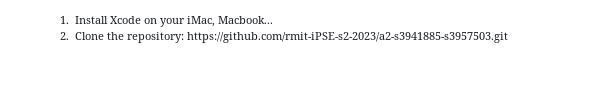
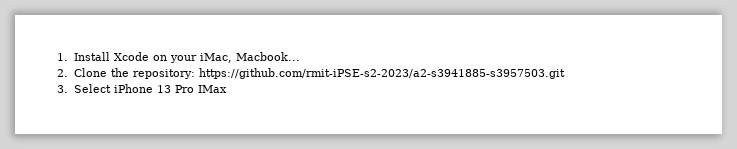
+ 3. Select iPhone 13 Pro IMax

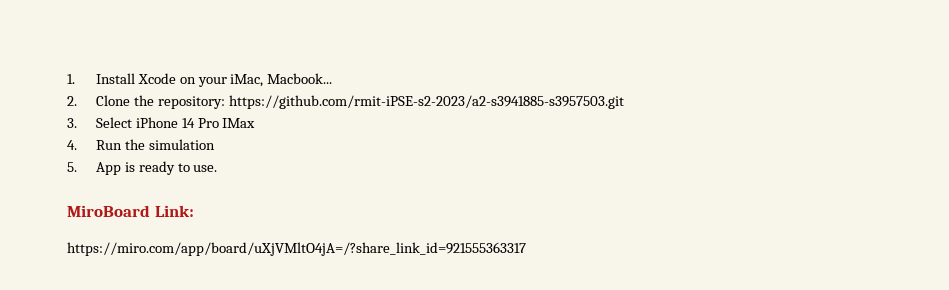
- 3. Select iPhone 13 Pro IMax
+ 3. Select iPhone 14 Pro IMax
+ 4. Run the simulation
+ 5. App is ready to use.
+ MiroBoard Link:
+ https://miro.com/app/board/uXjVMltO4jA=/?share_link_id=921555363317

